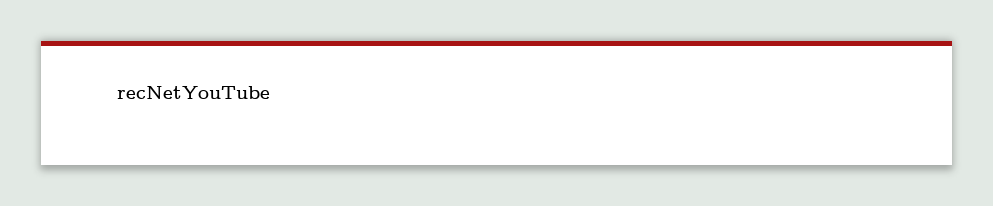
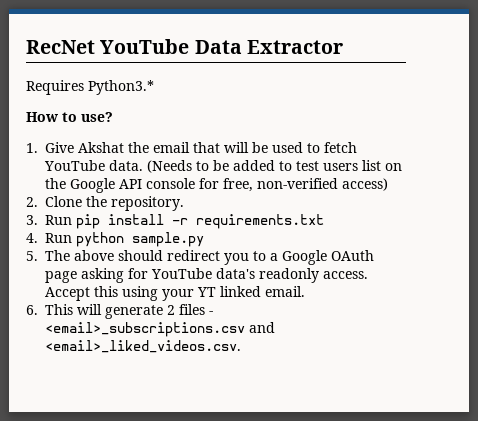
- recNetYouTube
+ RecNet YouTube Data Extractor
+ Requires Python3.*
+ How to use?
+ 1. Give Akshat the email that will be used to fetch YouTube data. (Needs to be added to test users list on the Google API console for free, non-verified access)
+ 2. Clone the repository.
+ 3. Run pip install -r requirements.txt
+ 4. Run python sample.py
+ 5. The above should redirect you to a Google OAuth page asking for YouTube data's readonly access. Accept this using your YT linked email.
+ 6. This will generate 2 files - <email>_subscriptions.csv and <email>_liked_videos.csv.

